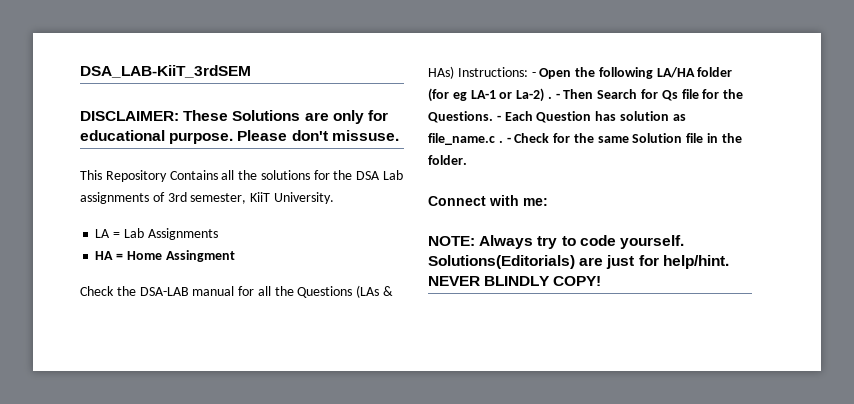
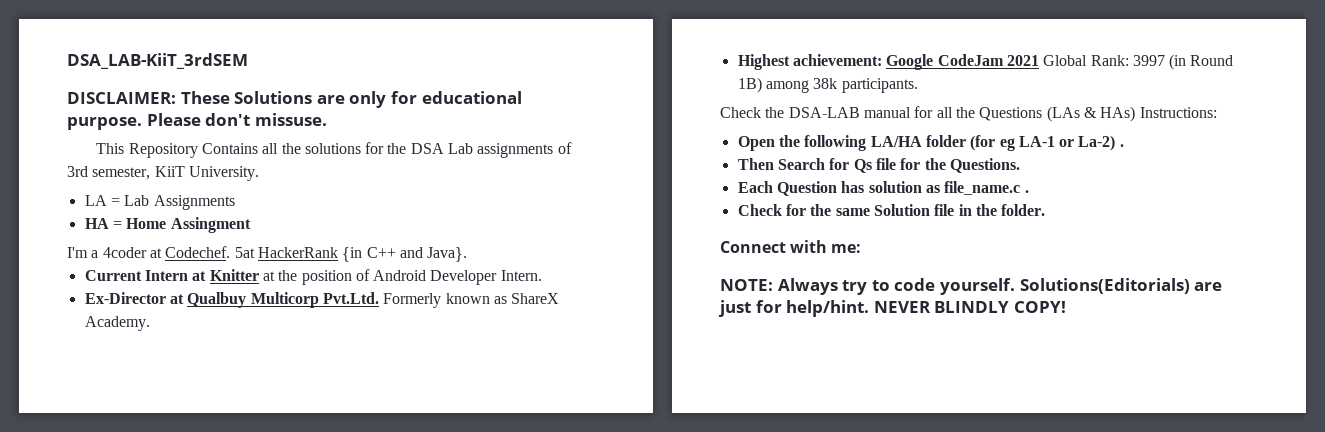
+ I'm a 4coder at Codechef. 5at HackerRank {in C++ and Java}.
+ Current Intern at Knitter at the position of Android Developer Intern.
+ Ex-Director at Qualbuy Multicorp Pvt.Ltd. Formerly known as ShareX Academy.
+ Highest achievement: Google CodeJam 2021 Global Rank: 3997 (in Round 1B) among 38k participants.
- Check the DSA-LAB manual for all the Questions (LAs & HAs) Instructions: - Open the following LA/HA folder (for eg LA-1 or La-2) . - Then Search for Qs file for the Questions. - Each Question has solution as file_name.c . - Check for the same Solution file in the folder.
+ Check the DSA-LAB manual for all the Questions (LAs & HAs) Instructions:
+ Open the following LA/HA folder (for eg LA-1 or La-2) .
+ Then Search for Qs file for the Questions.
+ Each Question has solution as file_name.c .
+ Check for the same Solution file in the folder.

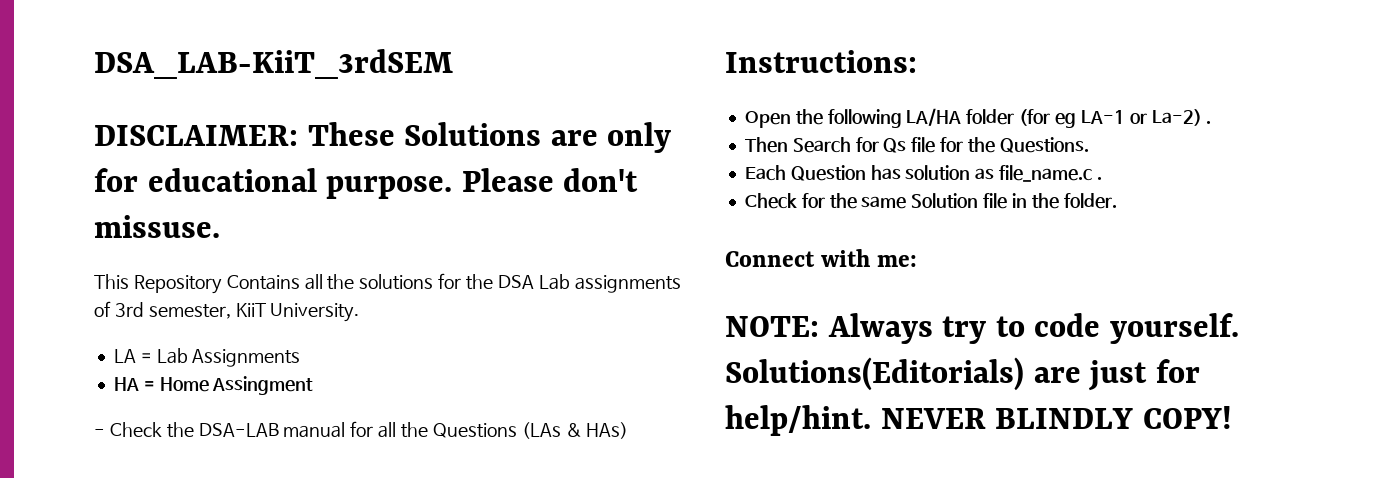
- I'm a 4coder at Codechef. 5at HackerRank {in C++ and Java}.
- Current Intern at Knitter at the position of Android Developer Intern.
- Ex-Director at Qualbuy Multicorp Pvt.Ltd. Formerly known as ShareX Academy.
- Highest achievement: Google CodeJam 2021 Global Rank: 3997 (in Round 1B) among 38k participants.
- Check the DSA-LAB manual for all the Questions (LAs & HAs) Instructions:
+ - Check the DSA-LAB manual for all the Questions (LAs & HAs)
+ Instructions:

